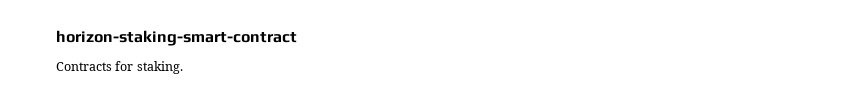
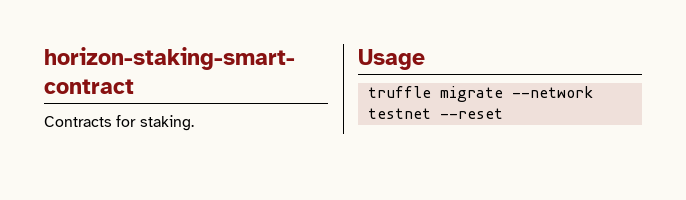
+ Usage
+ truffle migrate --network testnet --reset

